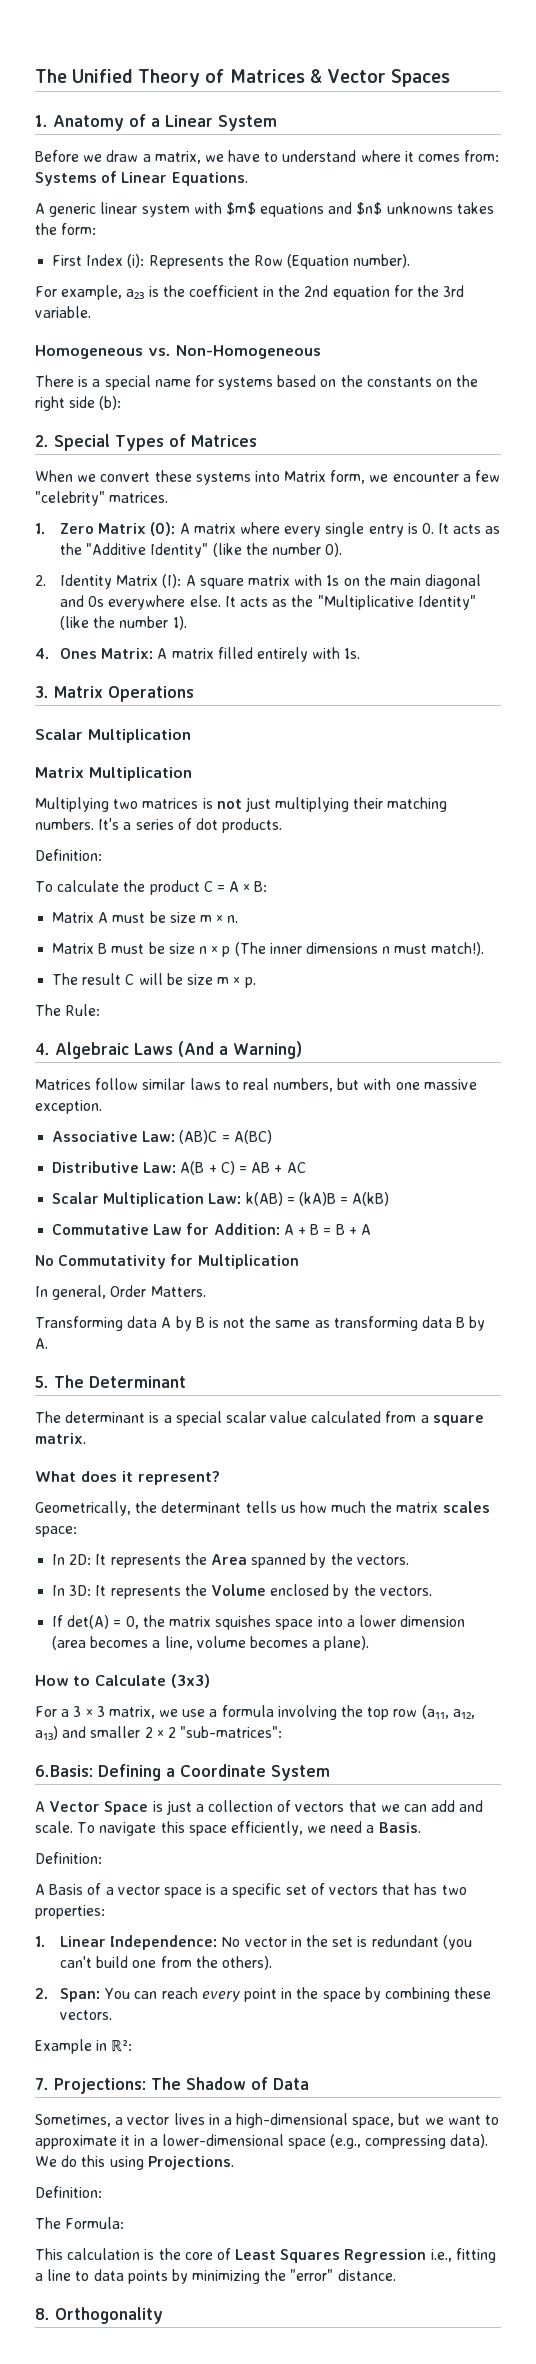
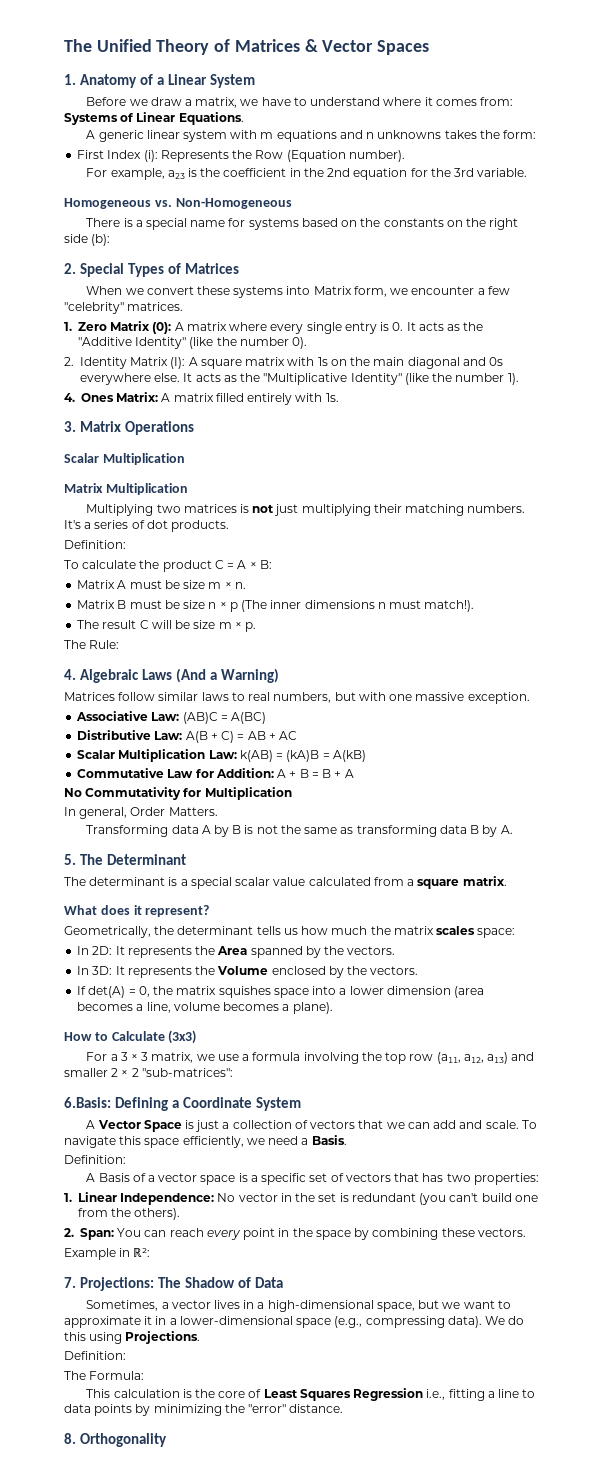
- A generic linear system with $m$ equations and $n$ unknowns takes the form:
+ A generic linear system with m equations and n unknowns takes the form:

